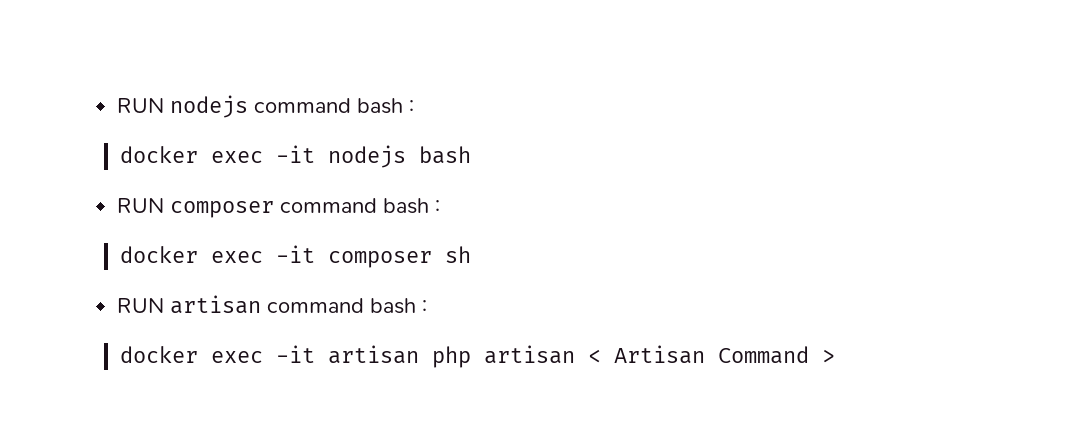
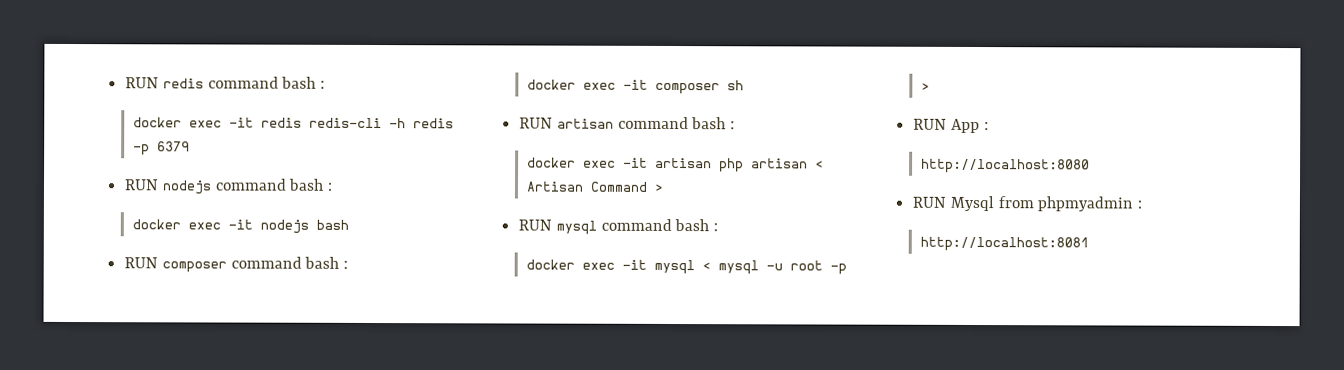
+ RUN redis command bash :
+ docker exec -it redis redis-cli -h redis -p 6379
+ RUN mysql command bash :
+ docker exec -it mysql < mysql -u root -p >
+ RUN App :
+ http://localhost:8080
+ RUN Mysql from phpmyadmin :
+ http://localhost:8081

